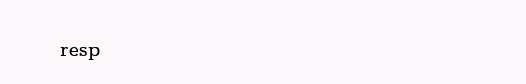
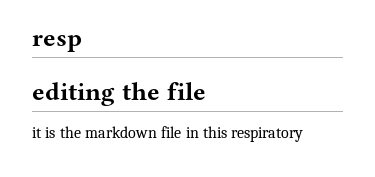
+ editing the file
+ it is the markdown file in this respiratory

